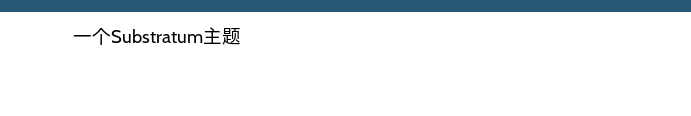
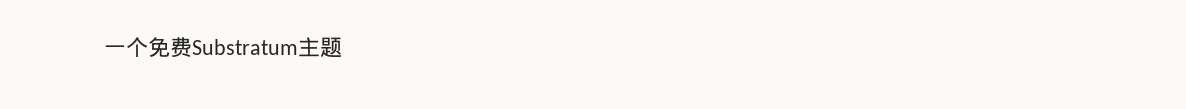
- 一个Substratum主题
+ 一个免费Substratum主题

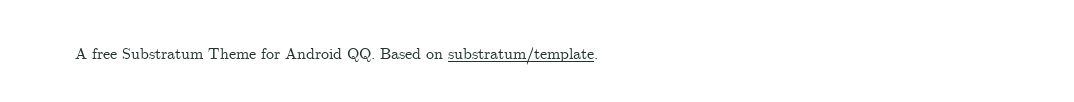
- 一个免费Substratum主题
+ A free Substratum Theme for Android QQ. Based on substratum/template.

